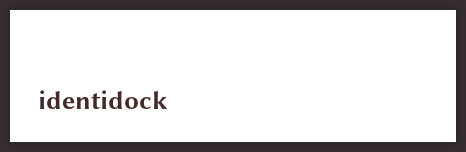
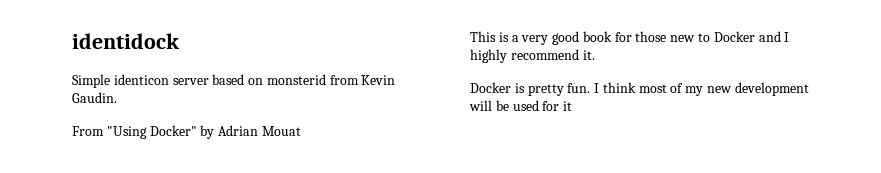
+ Simple identicon server based on monsterid from Kevin Gaudin.
+ From "Using Docker" by Adrian Mouat
+ This is a very good book for those new to Docker and I highly recommend it.
+ Docker is pretty fun. I think most of my new development will be used for it

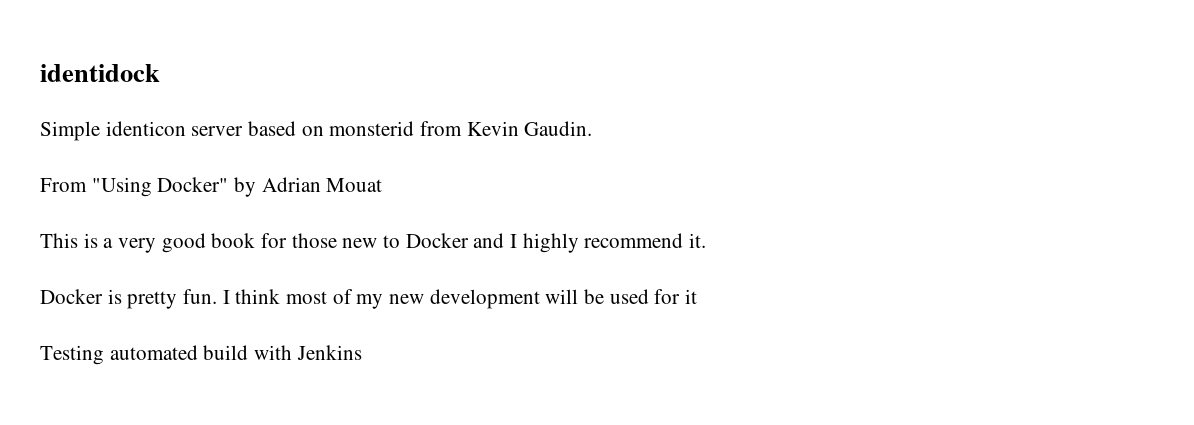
+ Testing automated build with Jenkins

